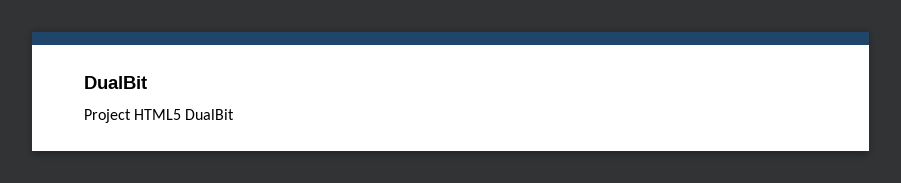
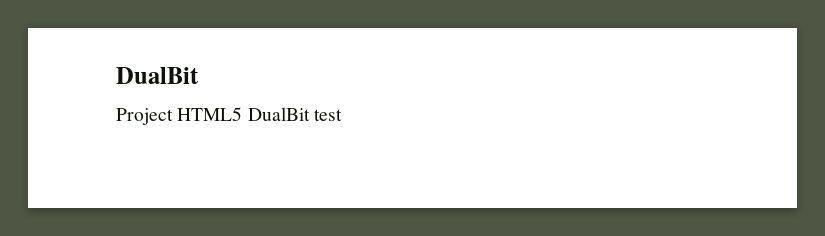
- Project HTML5 DualBit
+ Project HTML5 DualBit test

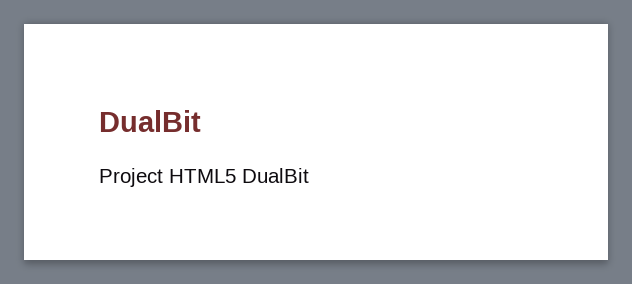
- Project HTML5 DualBit test
+ Project HTML5 DualBit

